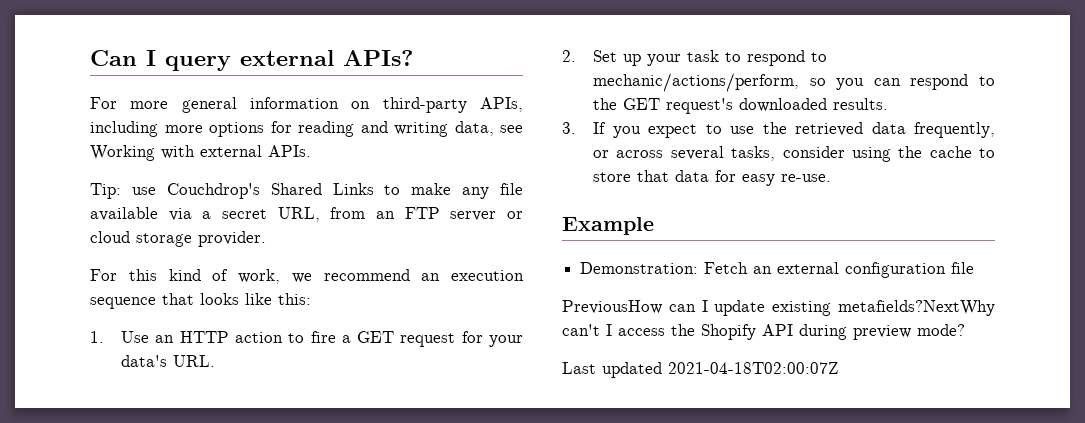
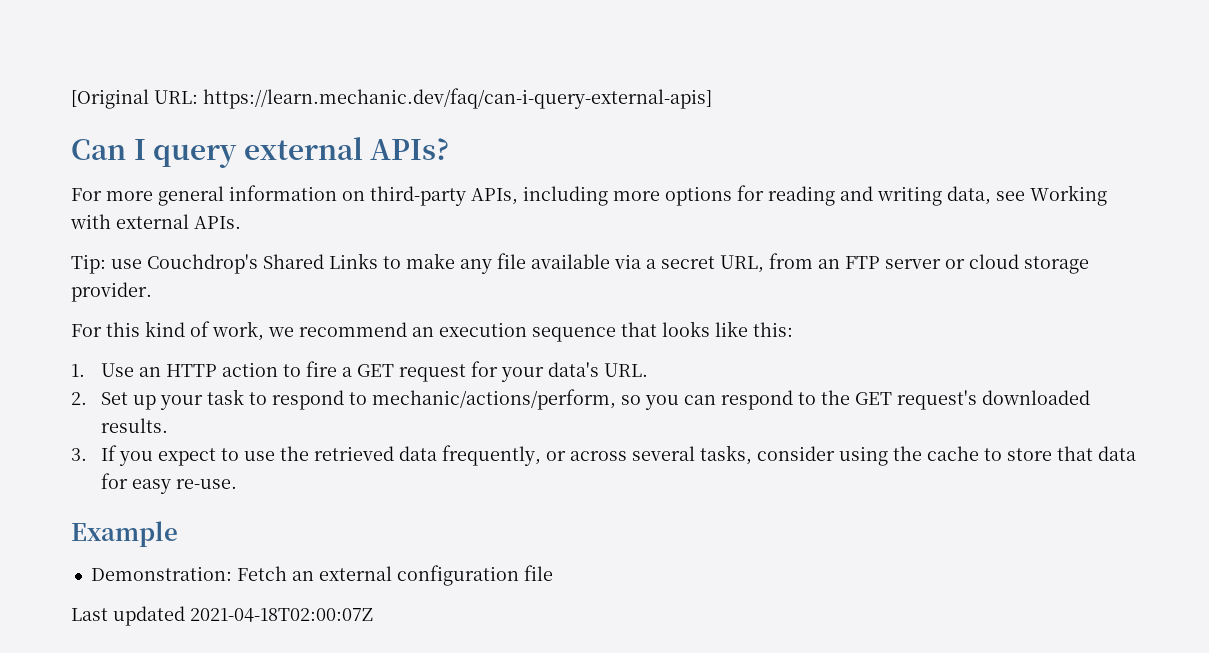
+ [Original URL: https://learn.mechanic.dev/faq/can-i-query-external-apis]
- PreviousHow can I update existing metafields?NextWhy can't I access the Shopify API during preview mode?

